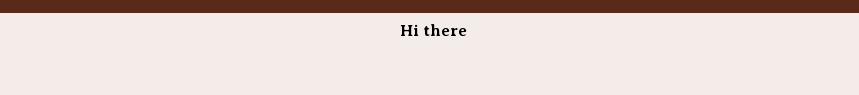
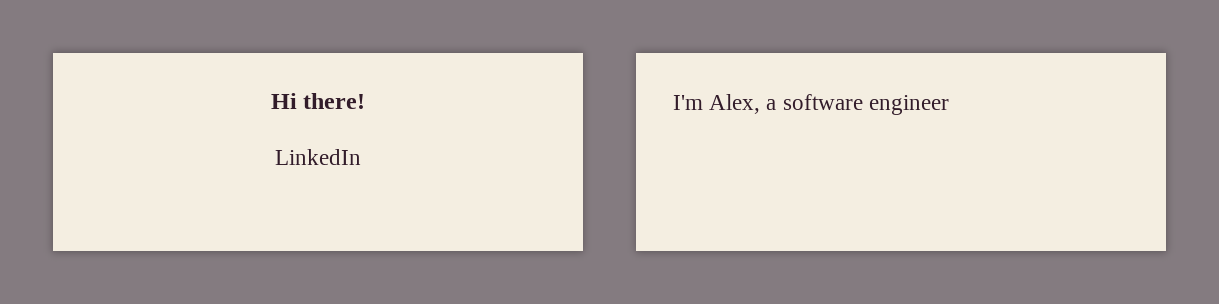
- Hi there
+ Hi there!
+ LinkedIn
+ I'm Alex, a software engineer

